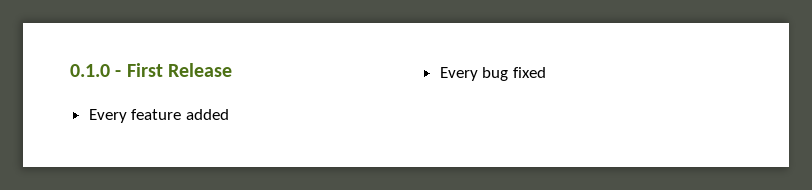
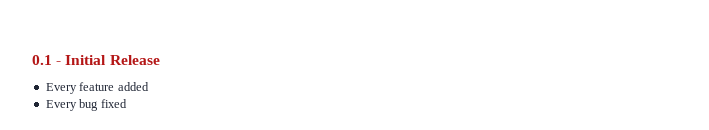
- 0.1.0 - First Release
+ 0.1 - Initial Release

